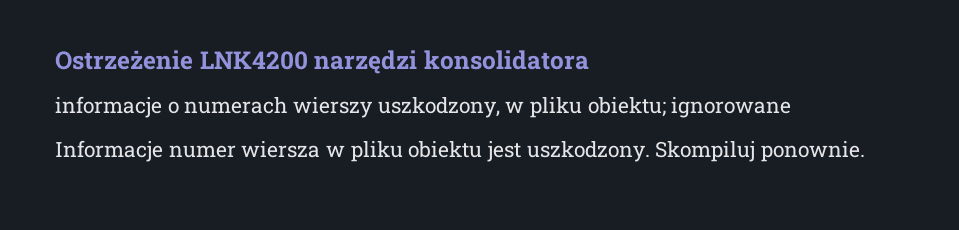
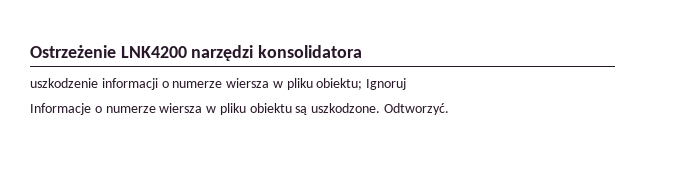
- informacje o numerach wierszy uszkodzony, w pliku obiektu; ignorowane
+ uszkodzenie informacji o numerze wiersza w pliku obiektu; Ignoruj
- Informacje numer wiersza w pliku obiektu jest uszkodzony. Skompiluj ponownie.
+ Informacje o numerze wiersza w pliku obiektu są uszkodzone. Odtworzyć.

